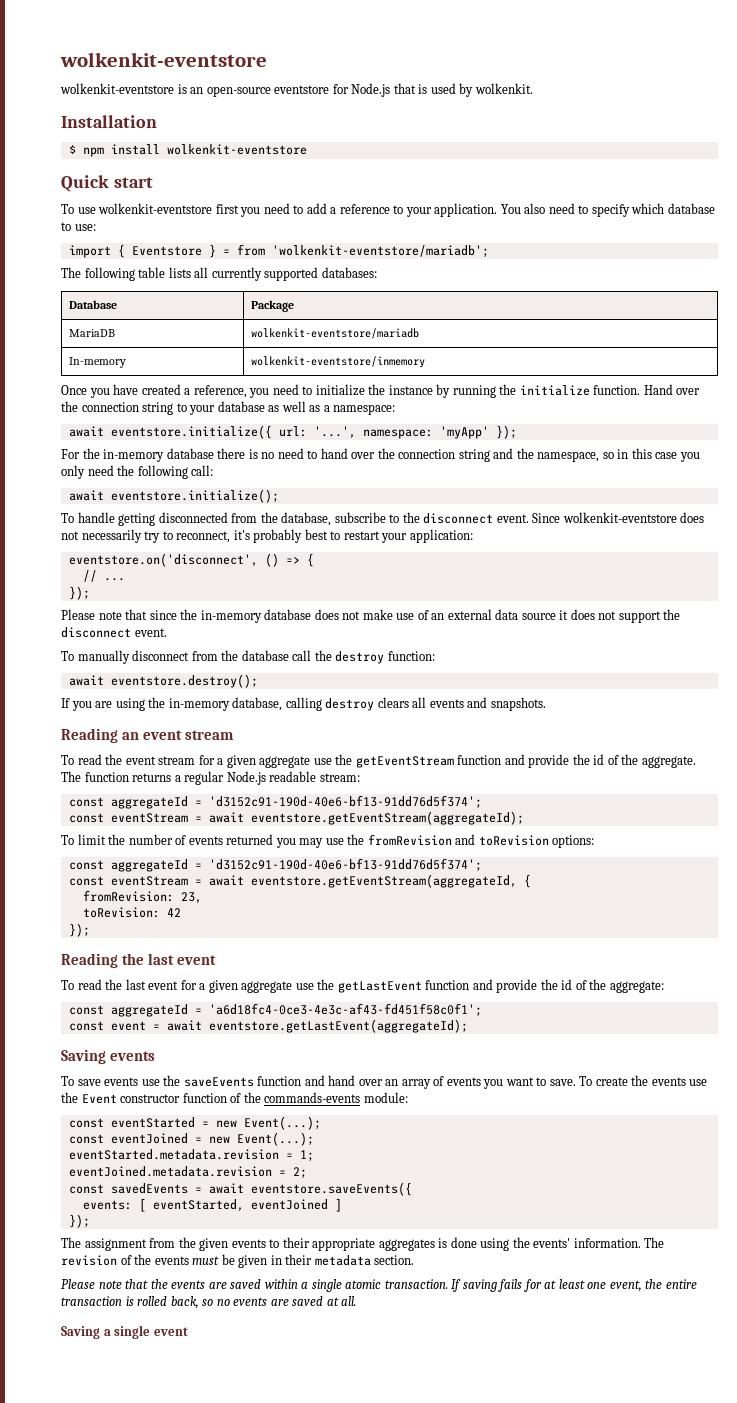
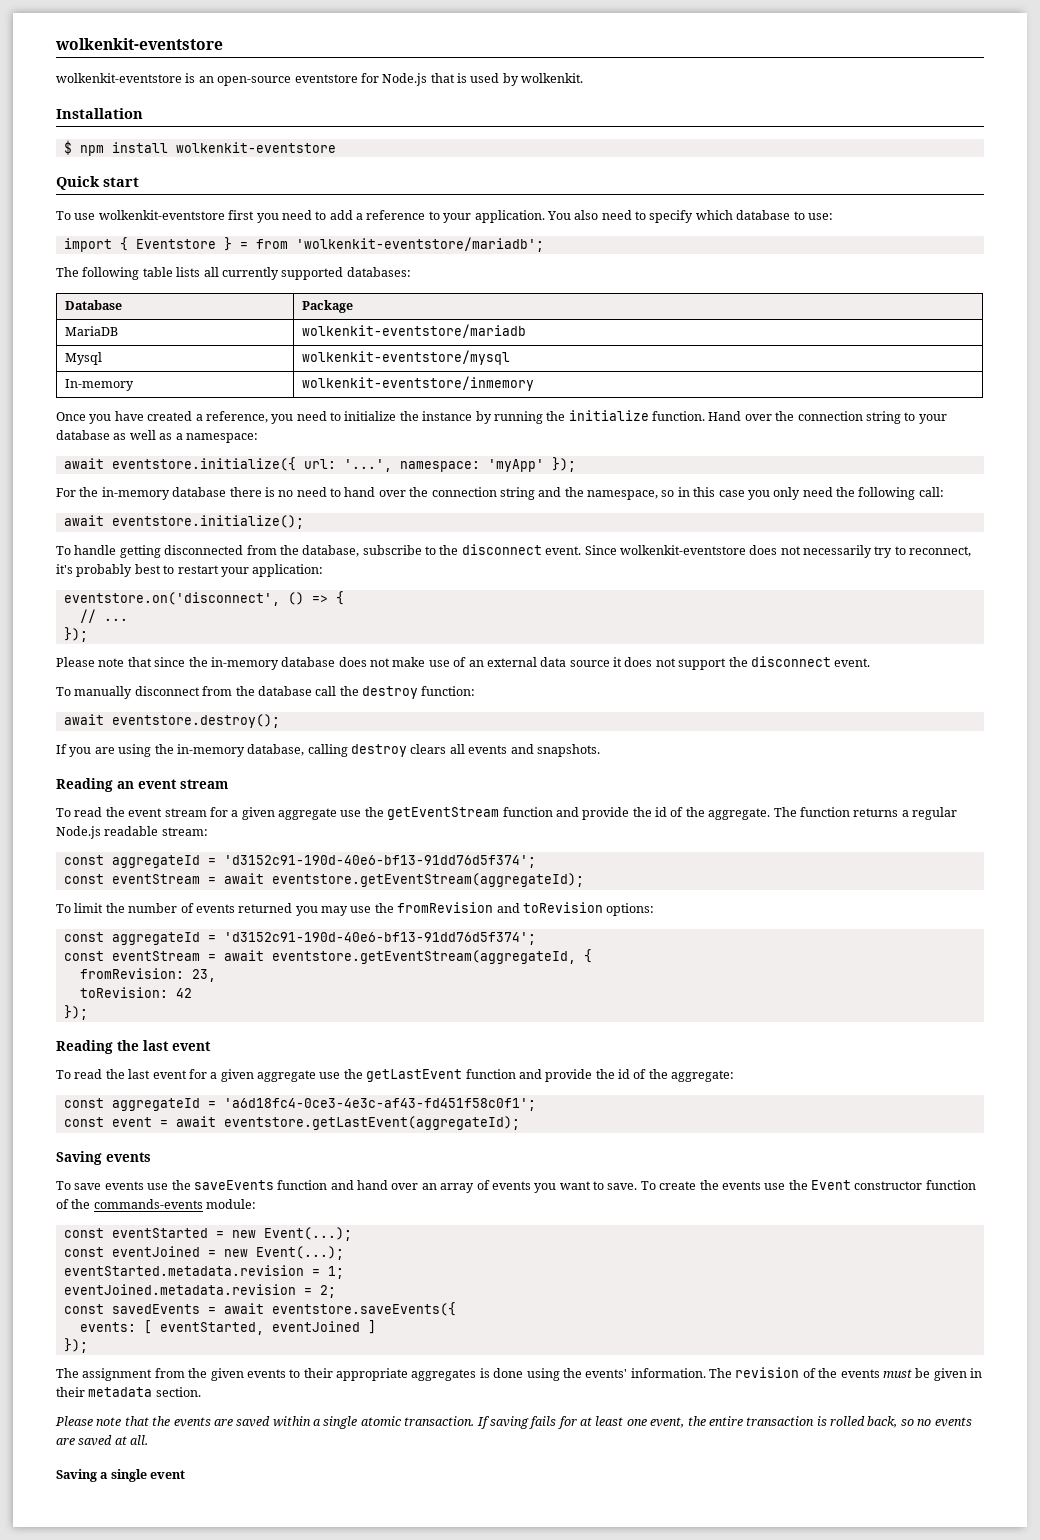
+ Mysql | wolkenkit-eventstore/mysql

